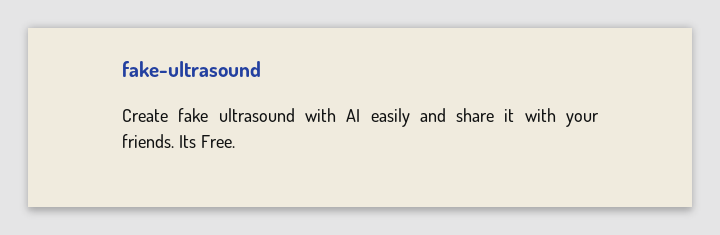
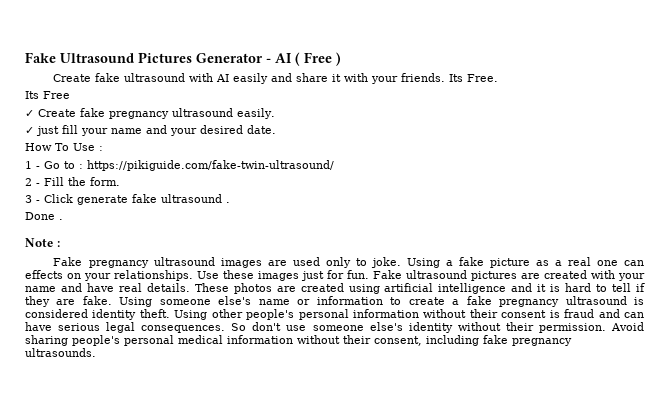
- fake-ultrasound
+ Fake Ultrasound Pictures Generator - AI ( Free )
+ Its Free
+ ✓ Create fake pregnancy ultrasound easily.
+ ✓ just fill your name and your desired date.
+ How To Use :
+ 1 - Go to : https://pikiguide.com/fake-twin-ultrasound/
+ 2 - Fill the form.
+ 3 - Click generate fake ultrasound .
+ Done .
+ Note :
+ Fake pregnancy ultrasound images are used only to joke. Using a fake picture as a real one can effects on your relationships. Use these images just for fun. Fake ultrasound pictures are created with your name and have real details. These photos are created using artificial intelligence and it is hard to tell if they are fake. Using someone else's name or information to create a fake pregnancy ultrasound is considered identity theft. Using other people's personal information without their consent is fraud and can have serious legal consequences. So don't use someone else's identity without their permission. Avoid sharing people's personal medical information without their consent, including fake pregnancy ultrasounds.

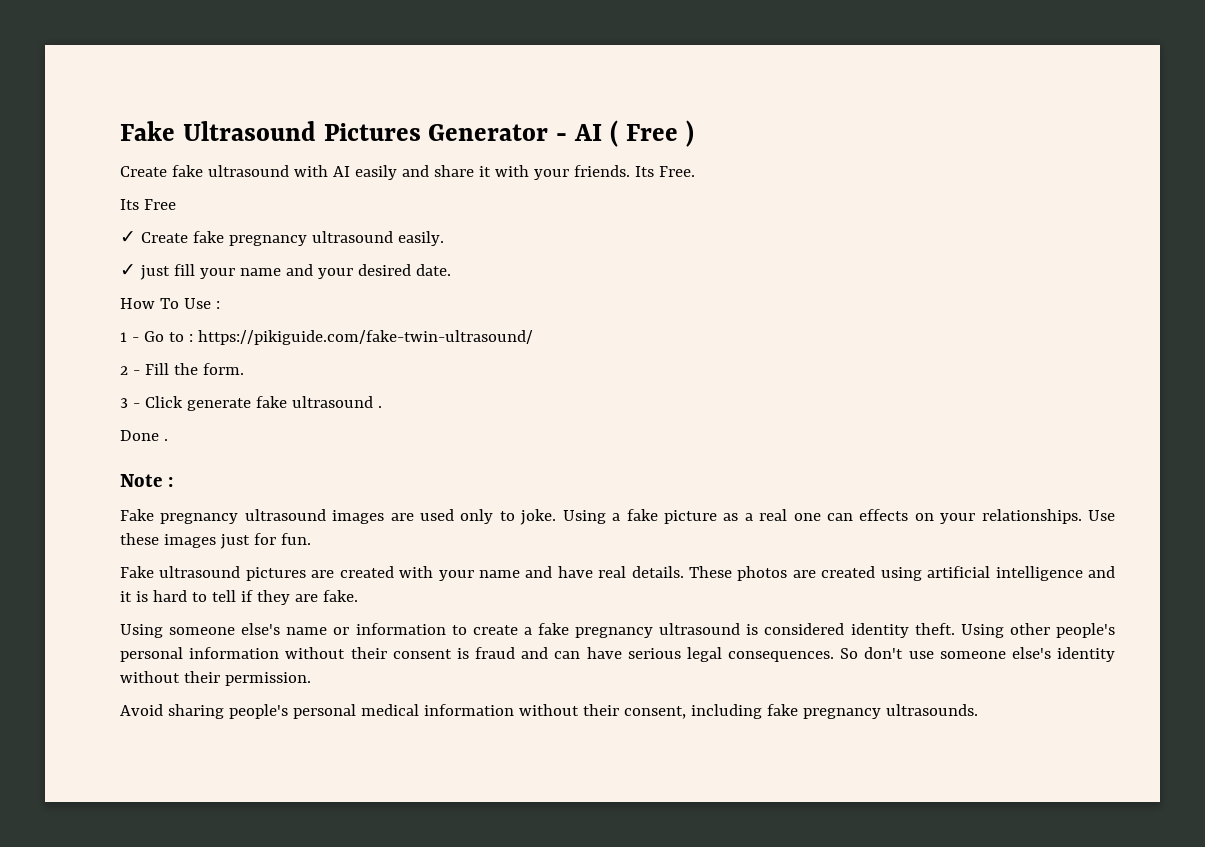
- Use these images just for fun. Fake ultrasound pictures are created with your name and have real details.
+ Use these images just for fun.
+ Fake ultrasound pictures are created with your name and have real details.
- These photos are created using artificial intelligence and it is hard to tell if they are fake. Using someone else's name or information to create a fake pregnancy ultrasound is considered identity theft.
+ These photos are created using artificial intelligence and it is hard to tell if they are fake.
+ Using someone else's name or information to create a fake pregnancy ultrasound is considered identity theft.
- So don't use someone else's identity without their permission. Avoid sharing people's personal medical information without their consent, including fake pregnancy ultrasounds.
+ So don't use someone else's identity without their permission.
+ Avoid sharing people's personal medical information without their consent, including fake pregnancy ultrasounds.

